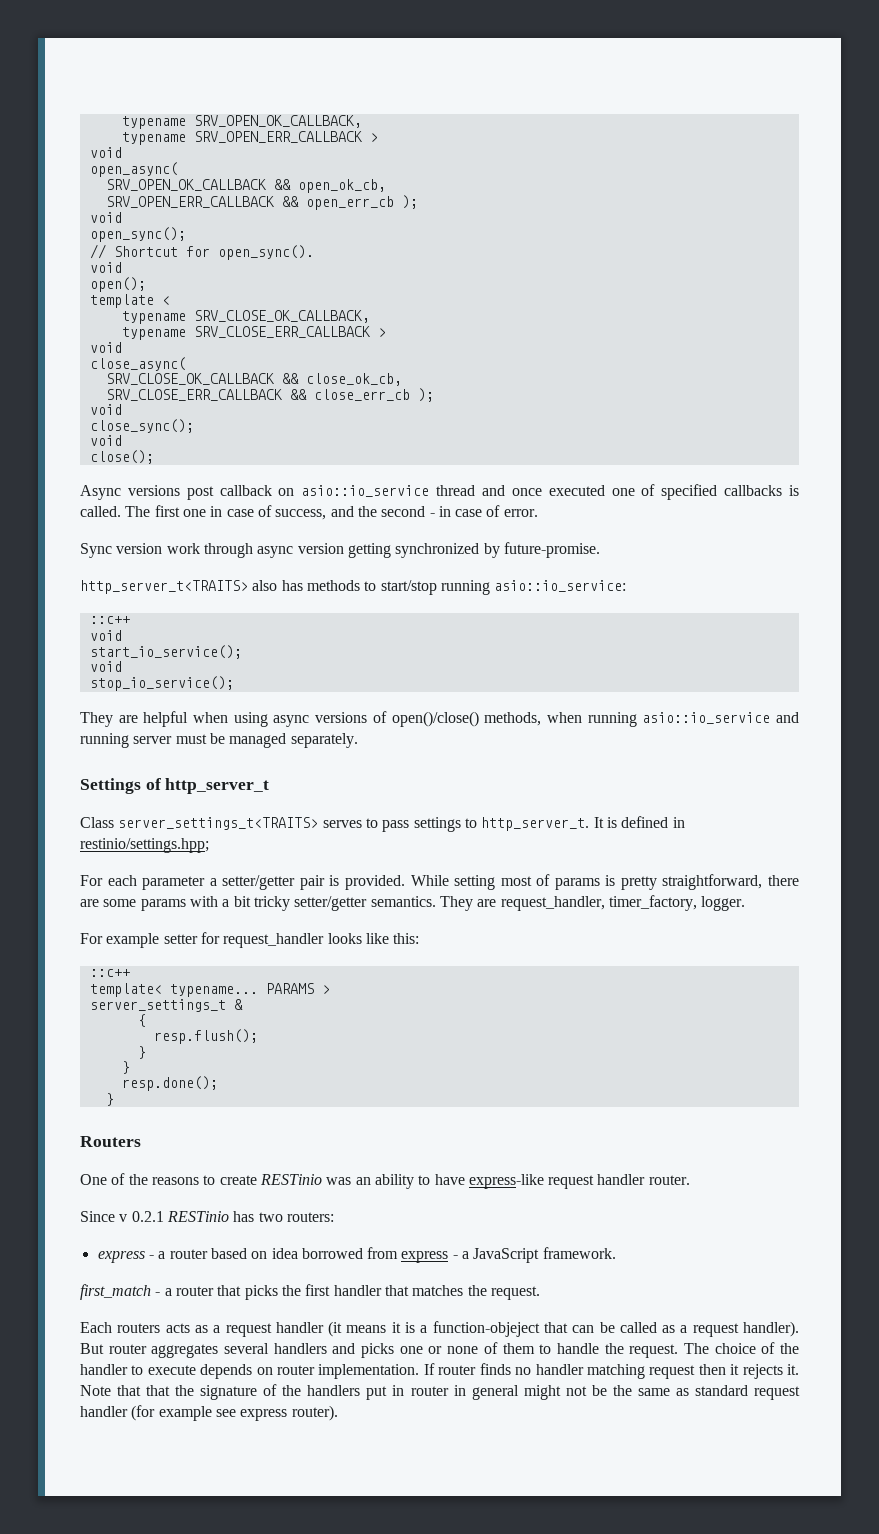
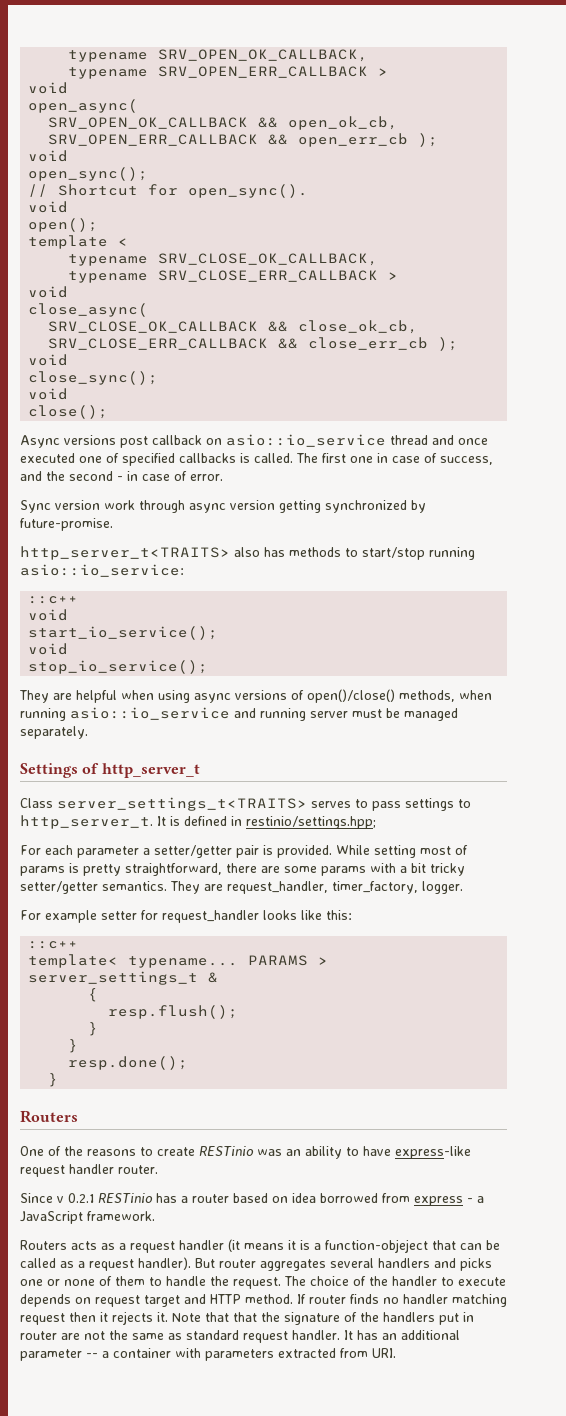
- Since v 0.2.1 RESTinio has two routers:
- express - a router based on idea borrowed from express - a JavaScript framework.
+ Since v 0.2.1 RESTinio has a router based on idea borrowed from express - a JavaScript framework.
- first_match - a router that picks the first handler that matches the request.
- Each routers acts as a request handler (it means it is a function-objeject that can be called as a request handler).
+ Routers acts as a request handler (it means it is a function-objeject that can be called as a request handler).
- The choice of the handler to execute depends on router implementation.
+ The choice of the handler to execute depends on request target and HTTP method.
- Note that that the signature of the handlers put in router in general might not be the same as standard request handler (for example see express router).
+ Note that that the signature of the handlers put in router are not the same as standard request handler. It has an additional parameter -- a container with parameters extracted from URI.

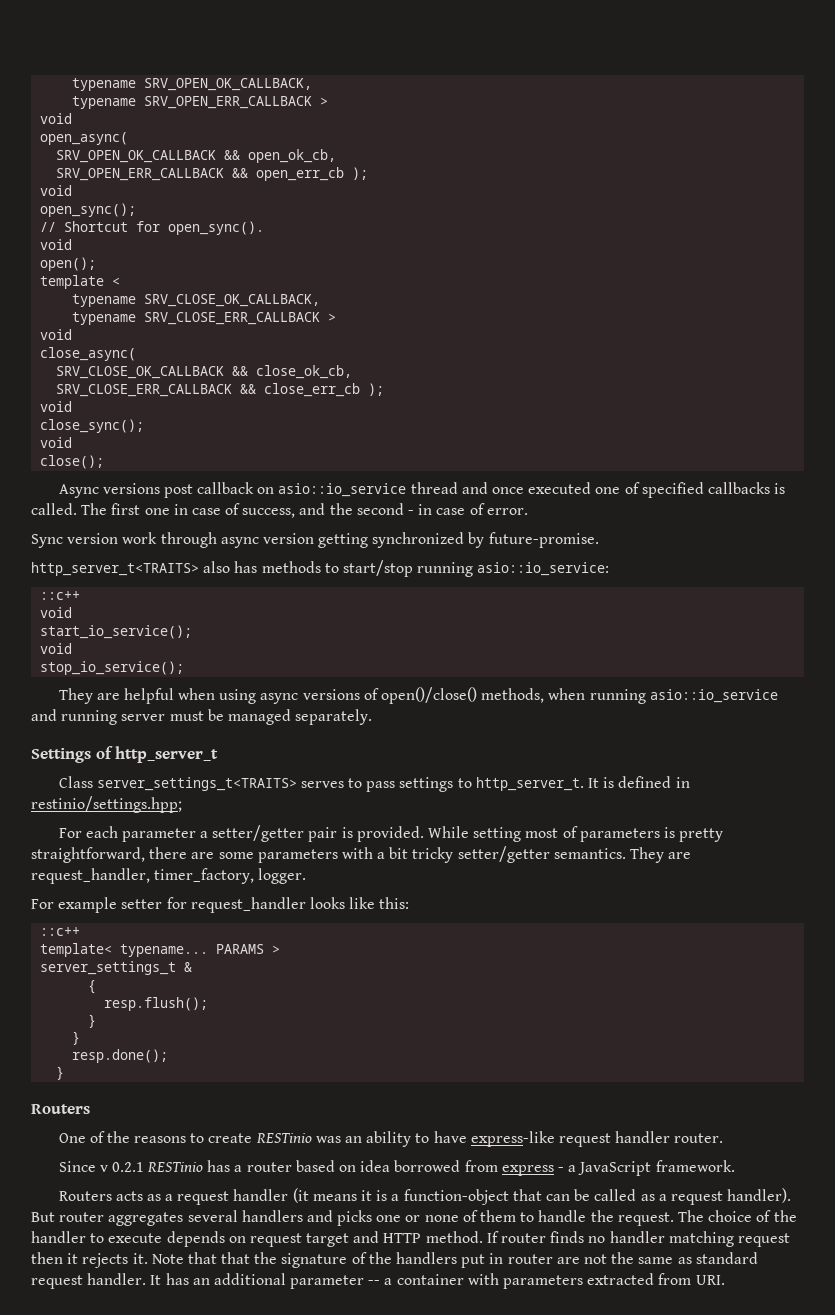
- While setting most of params is pretty straightforward, there are some params with a bit tricky setter/getter semantics.
+ While setting most of parameters is pretty straightforward, there are some parameters with a bit tricky setter/getter semantics.
- Routers acts as a request handler (it means it is a function-objeject that can be called as a request handler).
+ Routers acts as a request handler (it means it is a function-object that can be called as a request handler).

